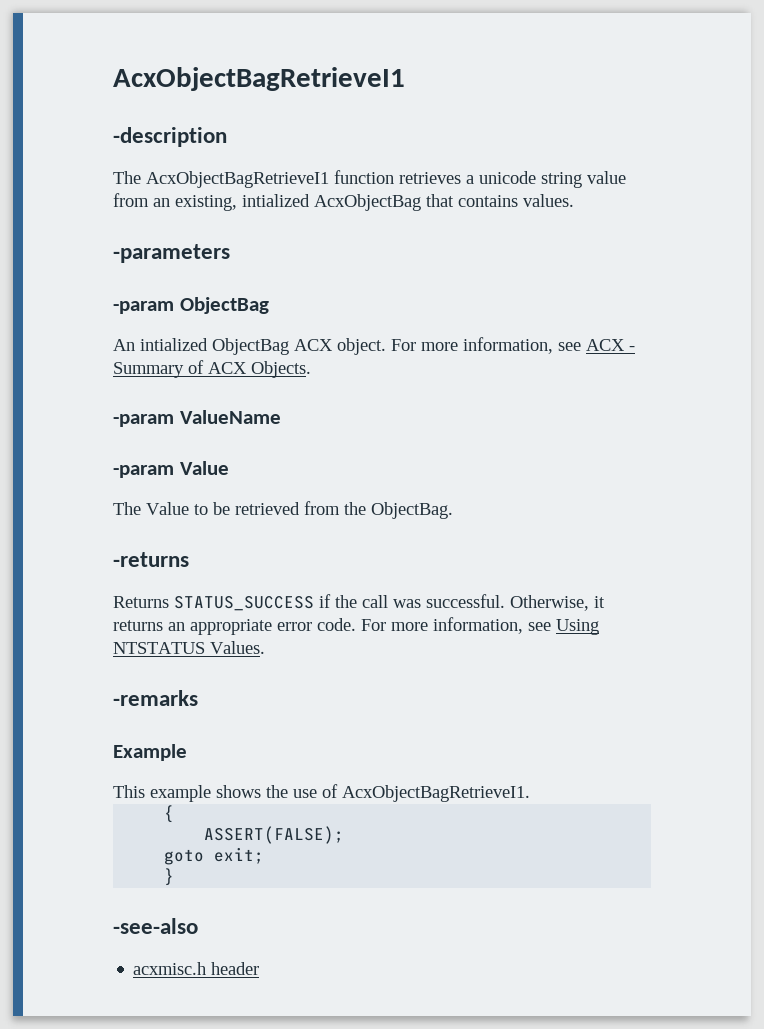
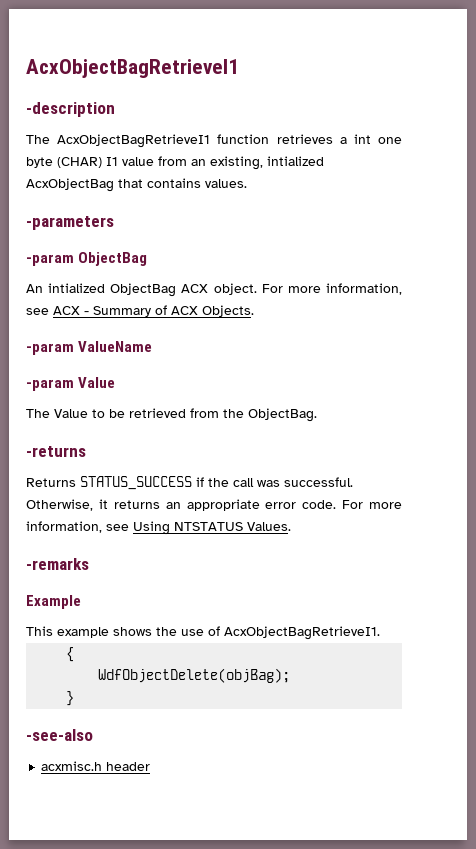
- The AcxObjectBagRetrieveI1 function retrieves a unicode string value from an existing, intialized AcxObjectBag that contains values.
+ The AcxObjectBagRetrieveI1 function retrieves a int one byte (CHAR) I1 value from an existing, intialized AcxObjectBag that contains values.
- ASSERT(FALSE);
- goto exit;
+ WdfObjectDelete(objBag);

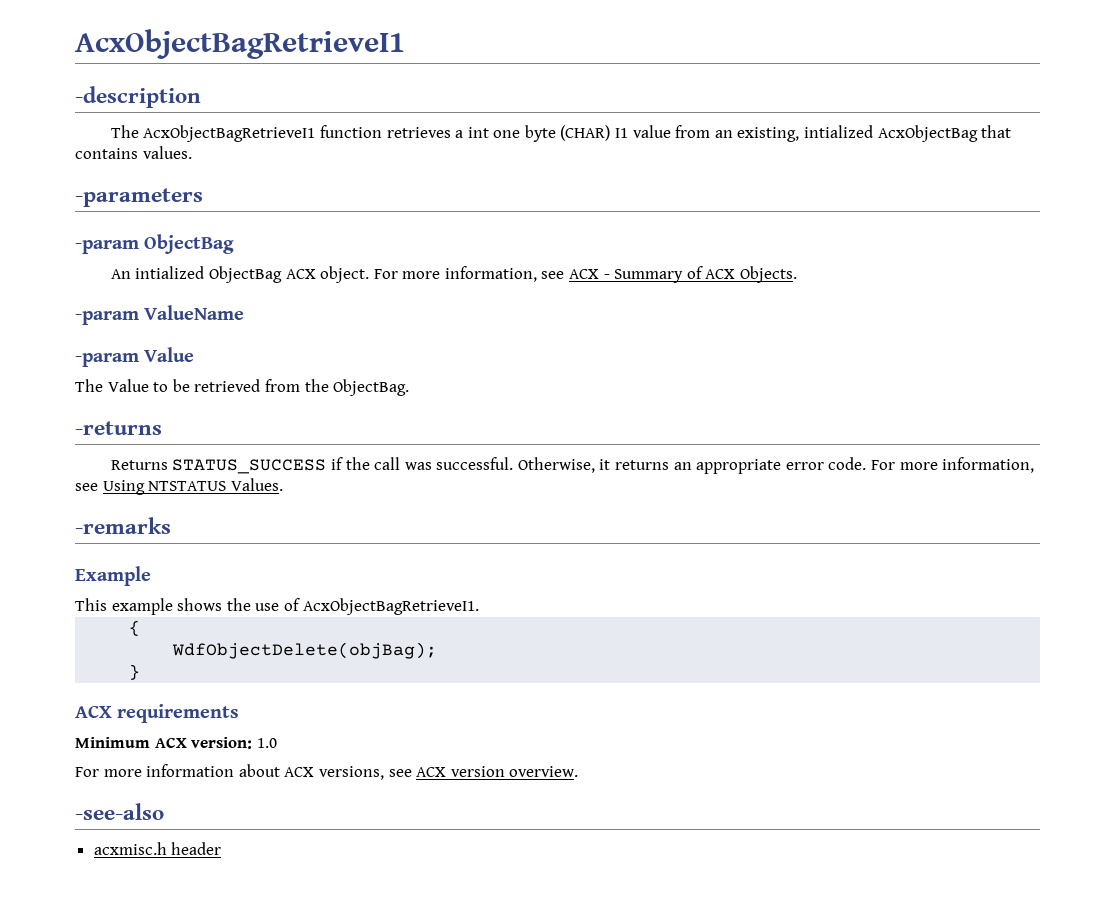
+ ACX requirements
+ Minimum ACX version: 1.0
+ For more information about ACX versions, see ACX version overview.

